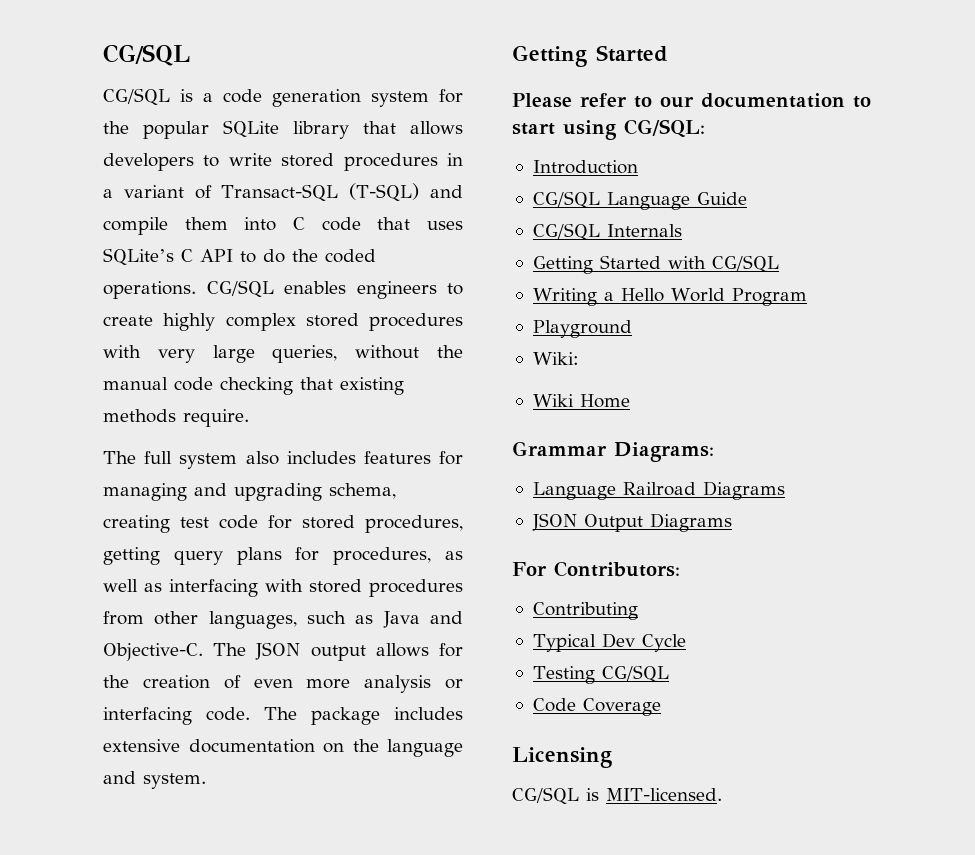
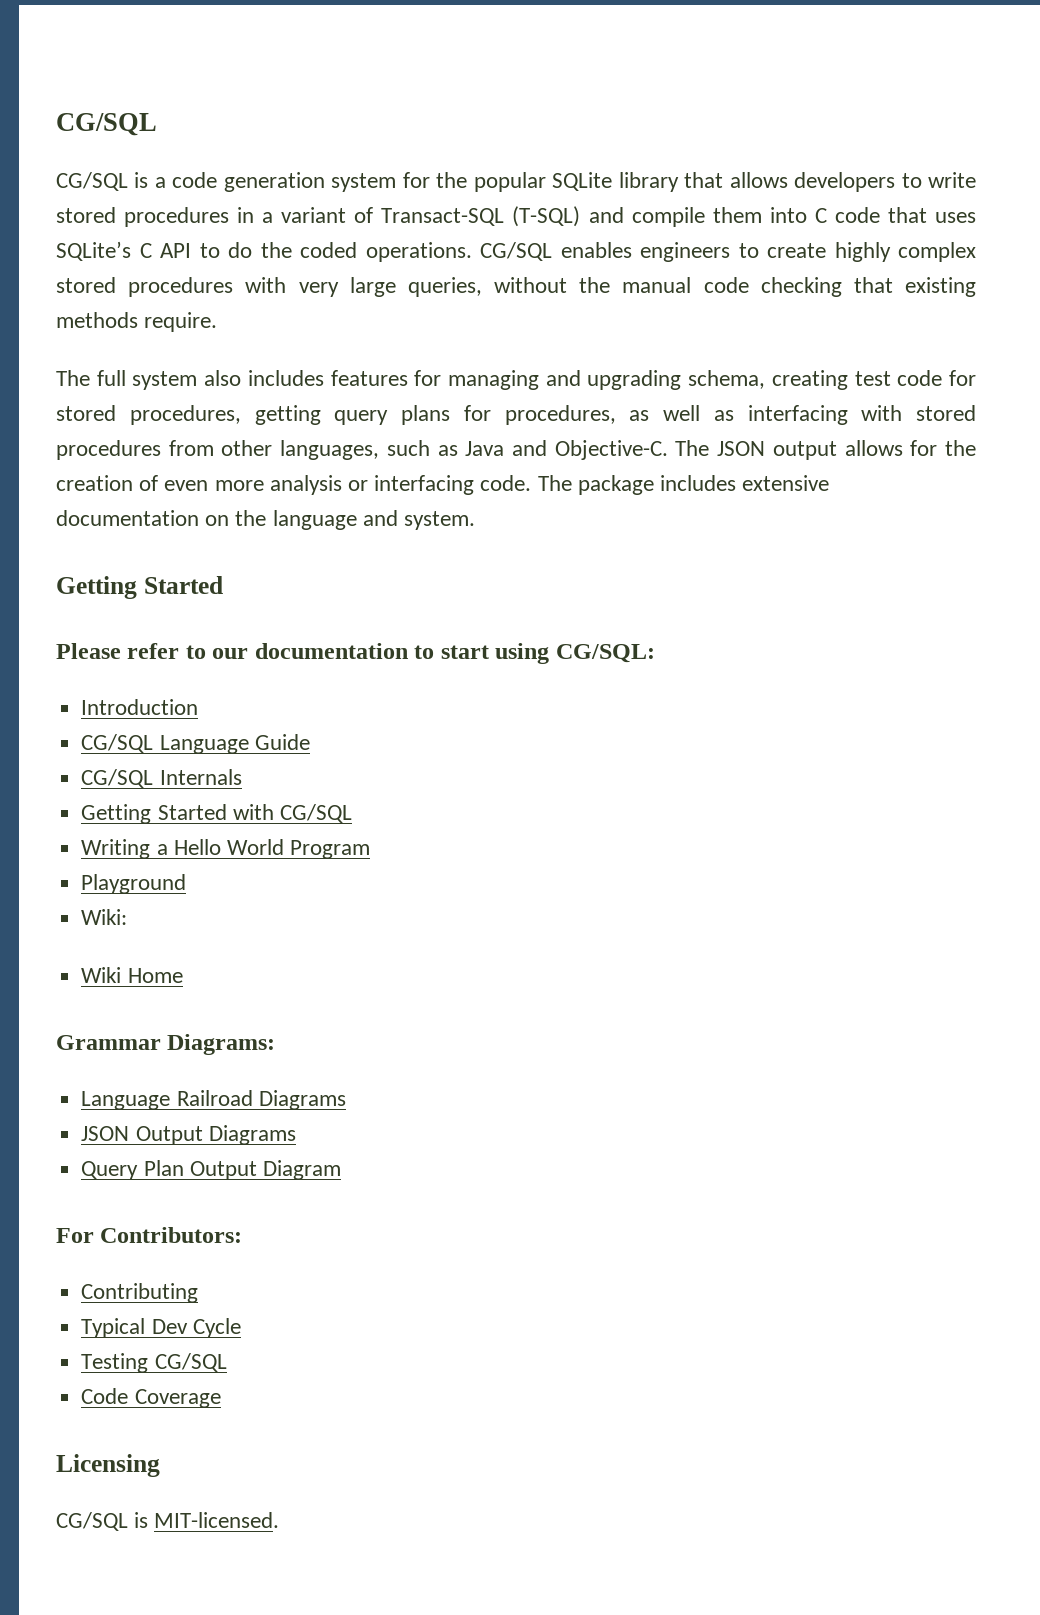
+ Query Plan Output Diagram

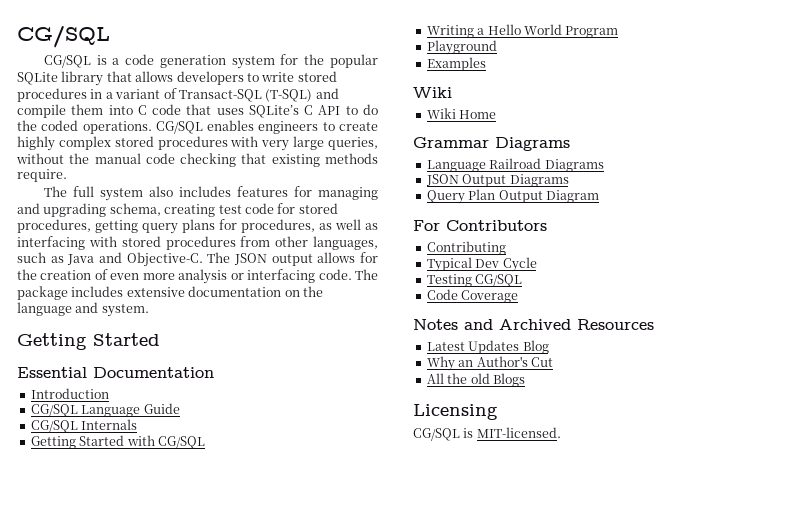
- Please refer to our documentation to start using CG/SQL:
+ Essential Documentation
- Wiki:
+ Examples
+ Wiki
- Grammar Diagrams:
+ Grammar Diagrams
- For Contributors:
+ For Contributors
+ Notes and Archived Resources
+ Latest Updates Blog
+ Why an Author's Cut
+ All the old Blogs

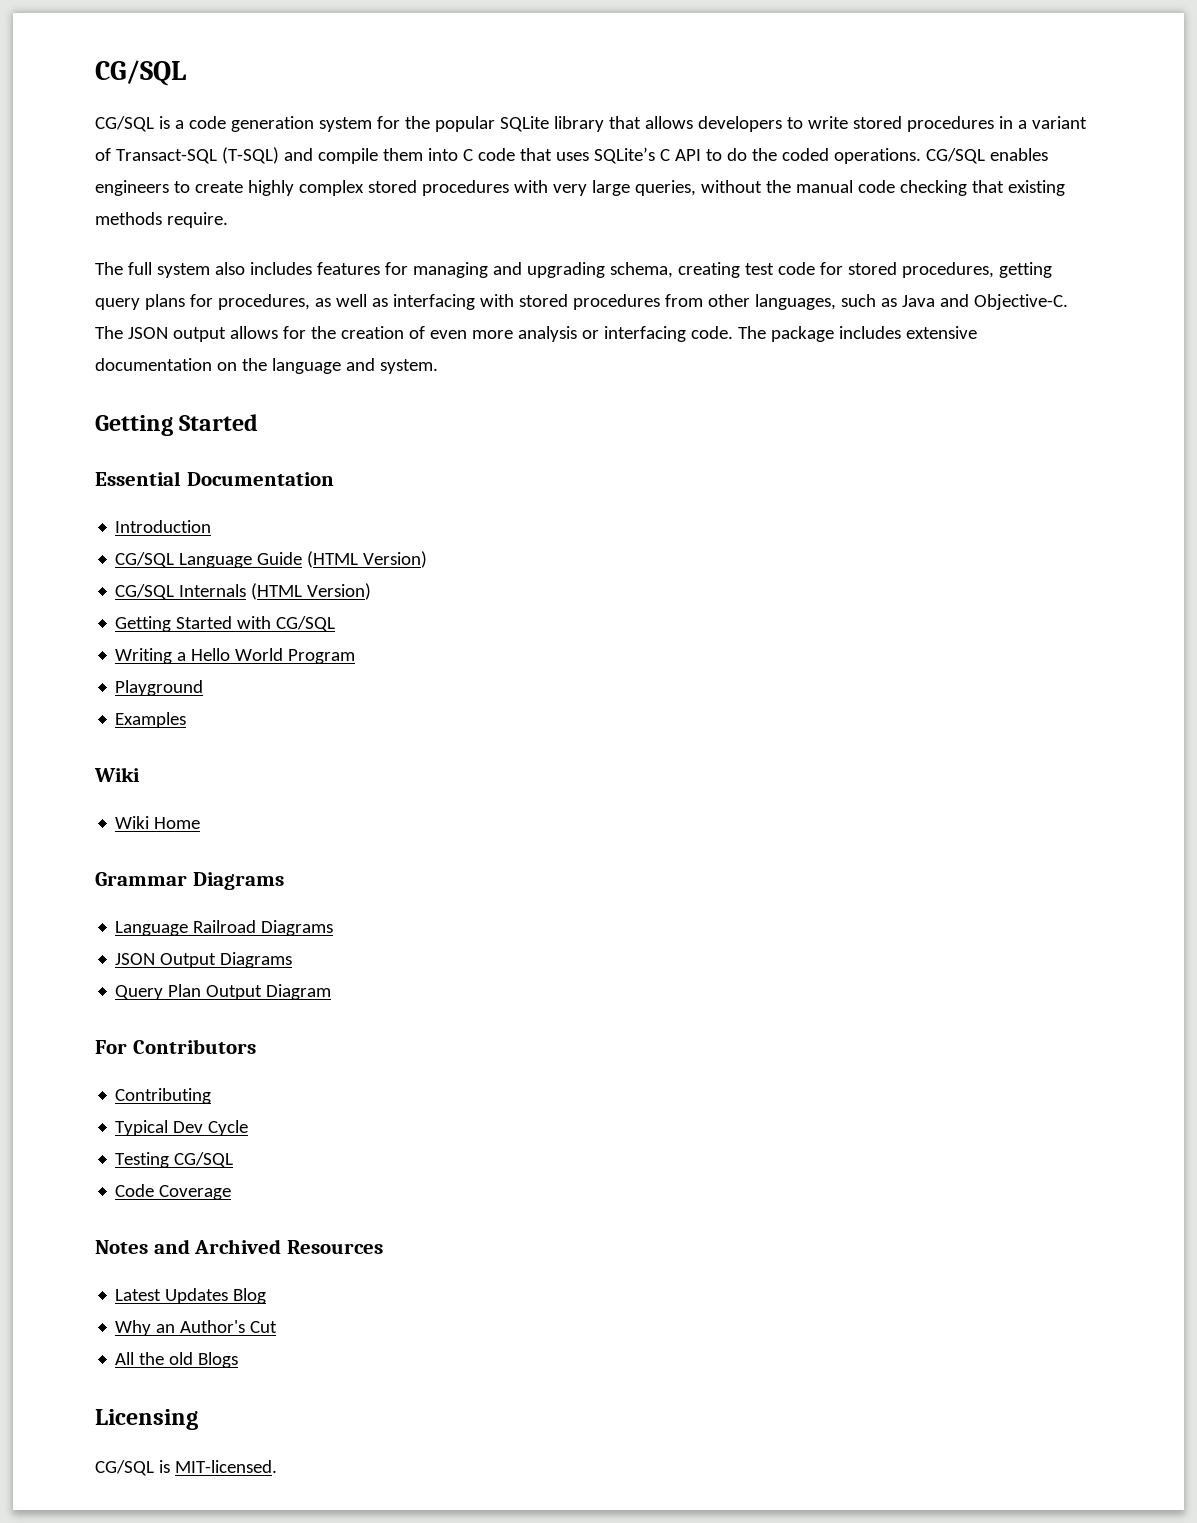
- CG/SQL Language Guide
+ CG/SQL Language Guide (HTML Version)
- CG/SQL Internals
+ CG/SQL Internals (HTML Version)

